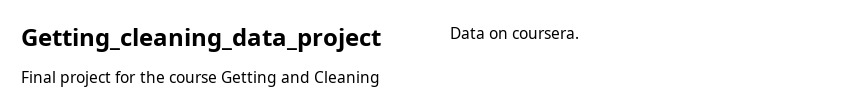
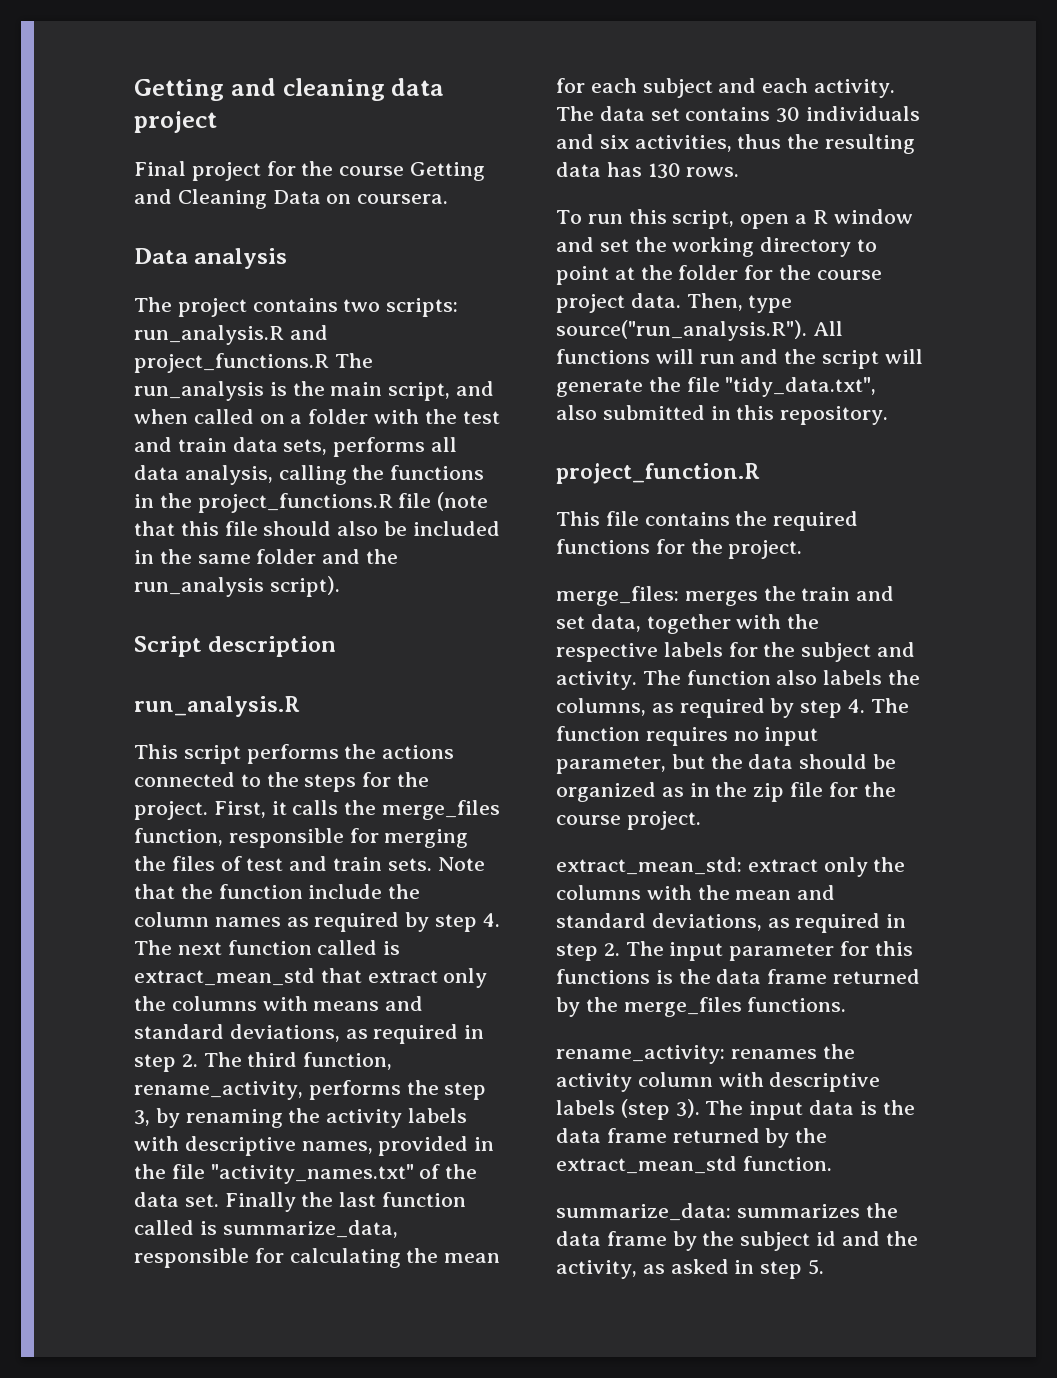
- Getting_cleaning_data_project
+ Getting and cleaning data project
+ Data analysis
+ The project contains two scripts: run_analysis.R and project_functions.R The run_analysis is the main script, and when called on a folder with the test and train data sets, performs all data analysis, calling the functions in the project_functions.R file (note that this file should also be included in the same folder and the run_analysis script).
+ Script description
+ run_analysis.R
+ This script performs the actions connected to the steps for the project. First, it calls the merge_files function, responsible for merging the files of test and train sets. Note that the function include the column names as required by step 4. The next function called is extract_mean_std that extract only the columns with means and standard deviations, as required in step 2. The third function, rename_activity, performs the step 3, by renaming the activity labels with descriptive names, provided in the file "activity_names.txt" of the data set. Finally the last function called is summarize_data, responsible for calculating the mean for each subject and each activity. The data set contains 30 individuals and six activities, thus the resulting data has 130 rows.
+ To run this script, open a R window and set the working directory to point at the folder for the course project data. Then, type source("run_analysis.R"). All functions will run and the script will generate the file "tidy_data.txt", also submitted in this repository.
+ project_function.R
+ This file contains the required functions for the project.
+ merge_files: merges the train and set data, together with the respective labels for the subject and activity. The function also labels the columns, as required by step 4. The function requires no input parameter, but the data should be organized as in the zip file for the course project.
+ extract_mean_std: extract only the columns with the mean and standard deviations, as required in step 2. The input parameter for this functions is the data frame returned by the merge_files functions.
+ rename_activity: renames the activity column with descriptive labels (step 3). The input data is the data frame returned by the extract_mean_std function.
+ summarize_data: summarizes the data frame by the subject id and the activity, as asked in step 5.

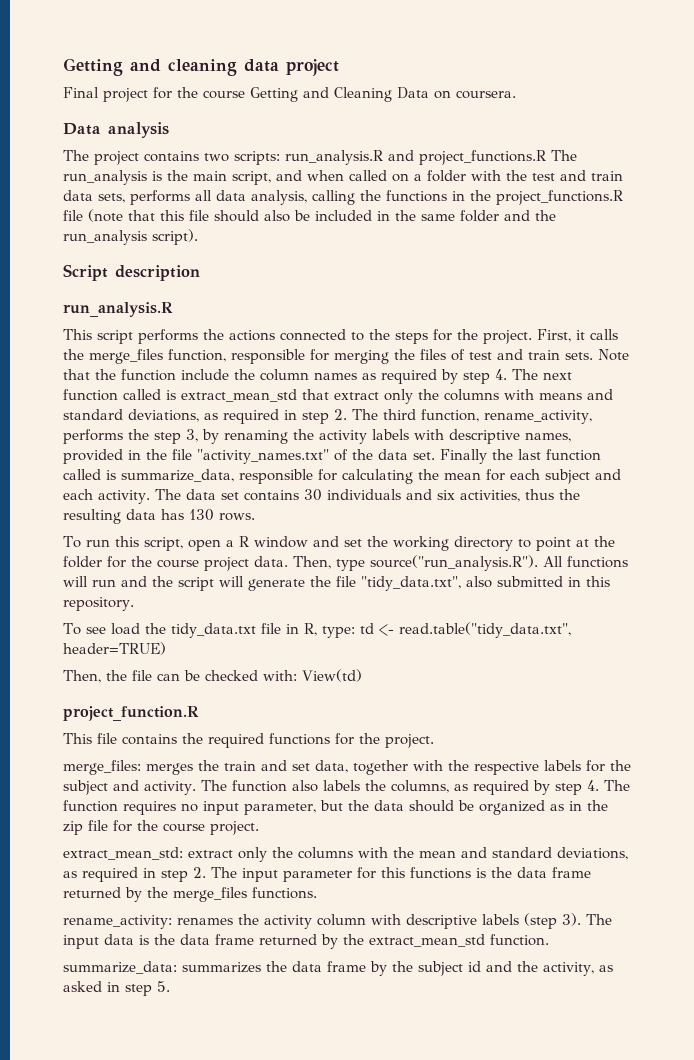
+ To see load the tidy_data.txt file in R, type: td <- read.table("tidy_data.txt", header=TRUE)
+ Then, the file can be checked with: View(td)

